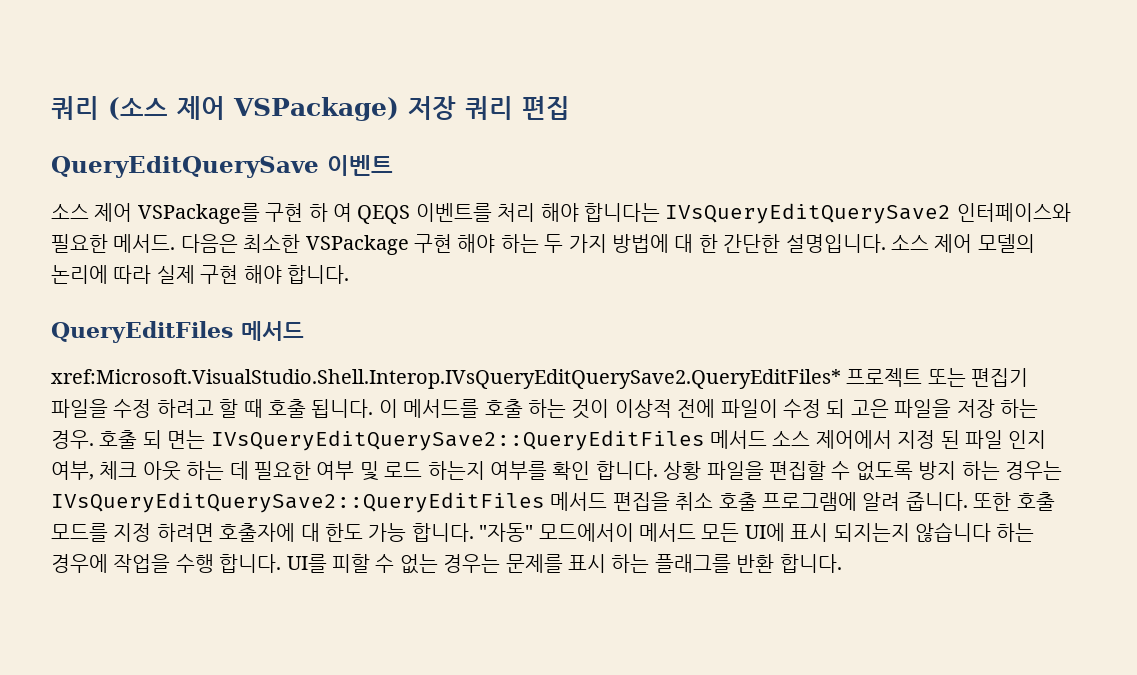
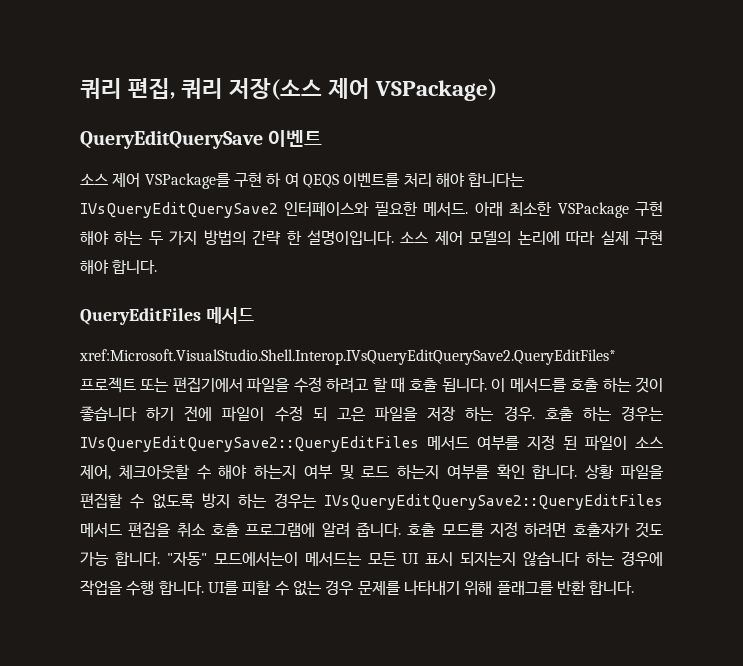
- 쿼리 (소스 제어 VSPackage) 저장 쿼리 편집
+ 쿼리 편집, 쿼리 저장(소스 제어 VSPackage)
- 다음은 최소한 VSPackage 구현 해야 하는 두 가지 방법에 대 한 간단한 설명입니다.
+ 아래 최소한 VSPackage 구현 해야 하는 두 가지 방법의 간략 한 설명이입니다.
- xref:Microsoft.VisualStudio.Shell.Interop.IVsQueryEditQuerySave2.QueryEditFiles* 프로젝트 또는 편집기 파일을 수정 하려고 할 때 호출 됩니다.
+ xref:Microsoft.VisualStudio.Shell.Interop.IVsQueryEditQuerySave2.QueryEditFiles* 프로젝트 또는 편집기에서 파일을 수정 하려고 할 때 호출 됩니다.
- 이 메서드를 호출 하는 것이 이상적 전에 파일이 수정 되 고은 파일을 저장 하는 경우.
+ 이 메서드를 호출 하는 것이 좋습니다 하기 전에 파일이 수정 되 고은 파일을 저장 하는 경우.
- 호출 되 면는 IVsQueryEditQuerySave2::QueryEditFiles 메서드 소스 제어에서 지정 된 파일 인지 여부, 체크 아웃 하는 데 필요한 여부 및 로드 하는지 여부를 확인 합니다.
+ 호출 하는 경우는 IVsQueryEditQuerySave2::QueryEditFiles 메서드 여부를 지정 된 파일이 소스 제어, 체크아웃할 수 해야 하는지 여부 및 로드 하는지 여부를 확인 합니다.
- 또한 호출 모드를 지정 하려면 호출자에 대 한도 가능 합니다. "자동" 모드에서이 메서드 모든 UI에 표시 되지는지 않습니다 하는 경우에 작업을 수행 합니다.
+ 호출 모드를 지정 하려면 호출자가 것도 가능 합니다. "자동" 모드에서는이 메서드는 모든 UI 표시 되지는지 않습니다 하는 경우에 작업을 수행 합니다.
- UI를 피할 수 없는 경우는 문제를 표시 하는 플래그를 반환 합니다.
+ UI를 피할 수 없는 경우 문제를 나타내기 위해 플래그를 반환 합니다.

